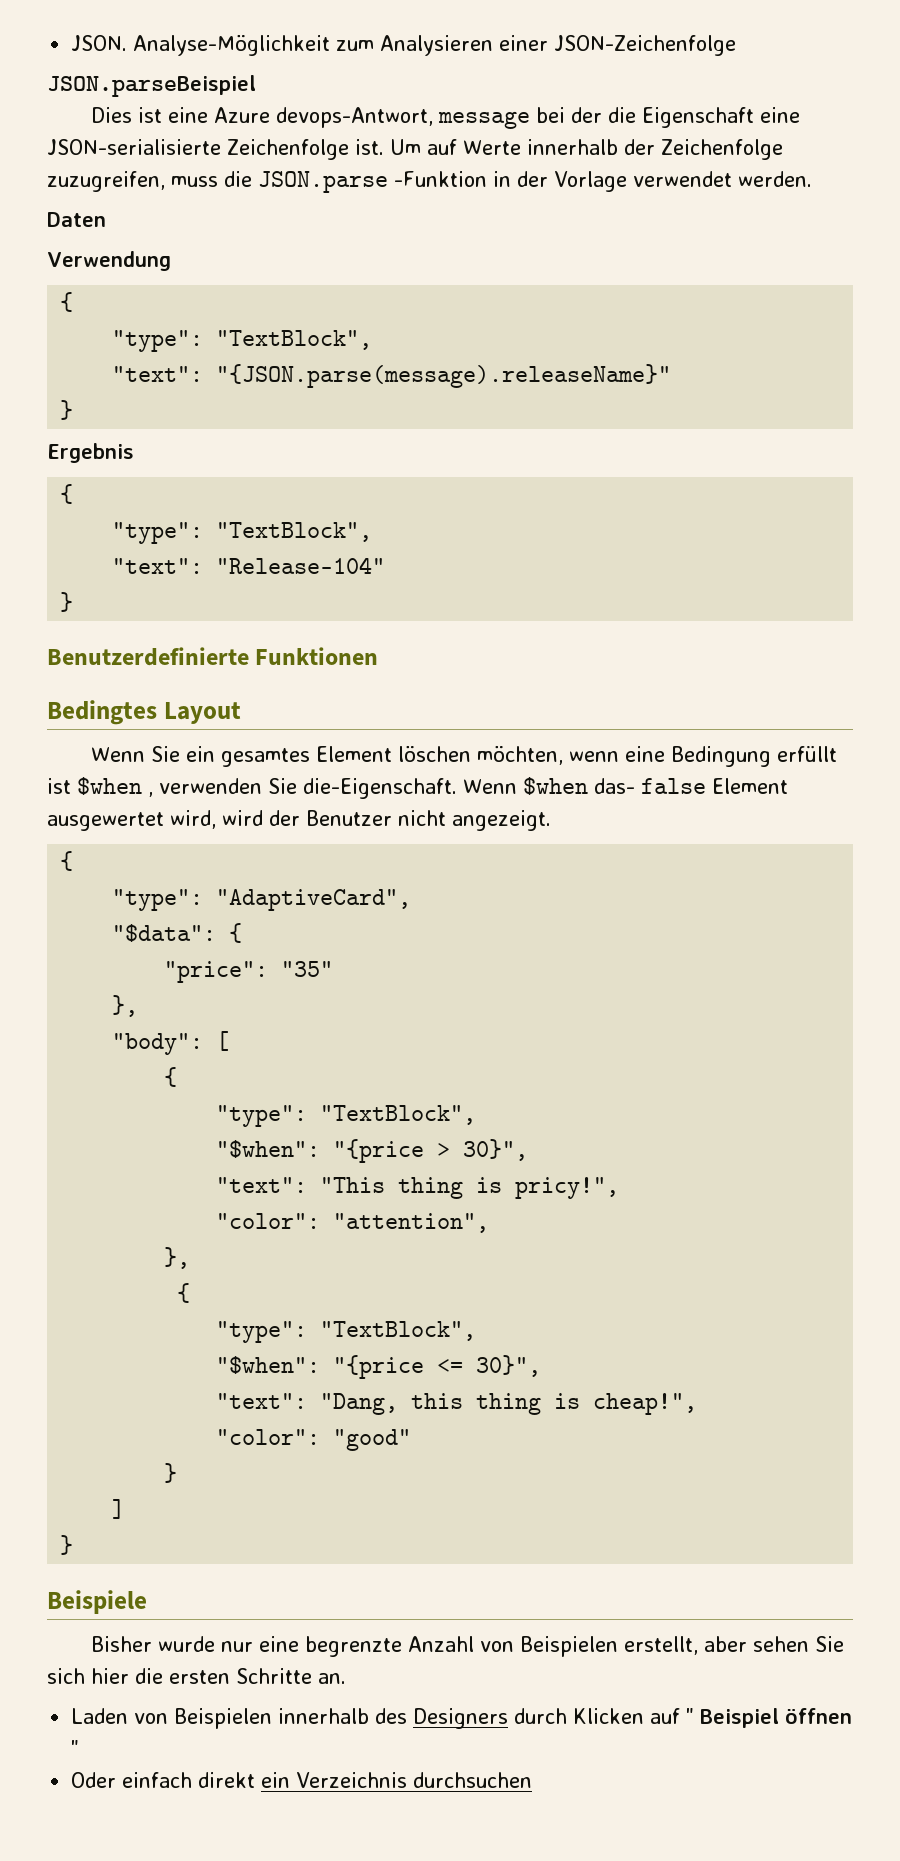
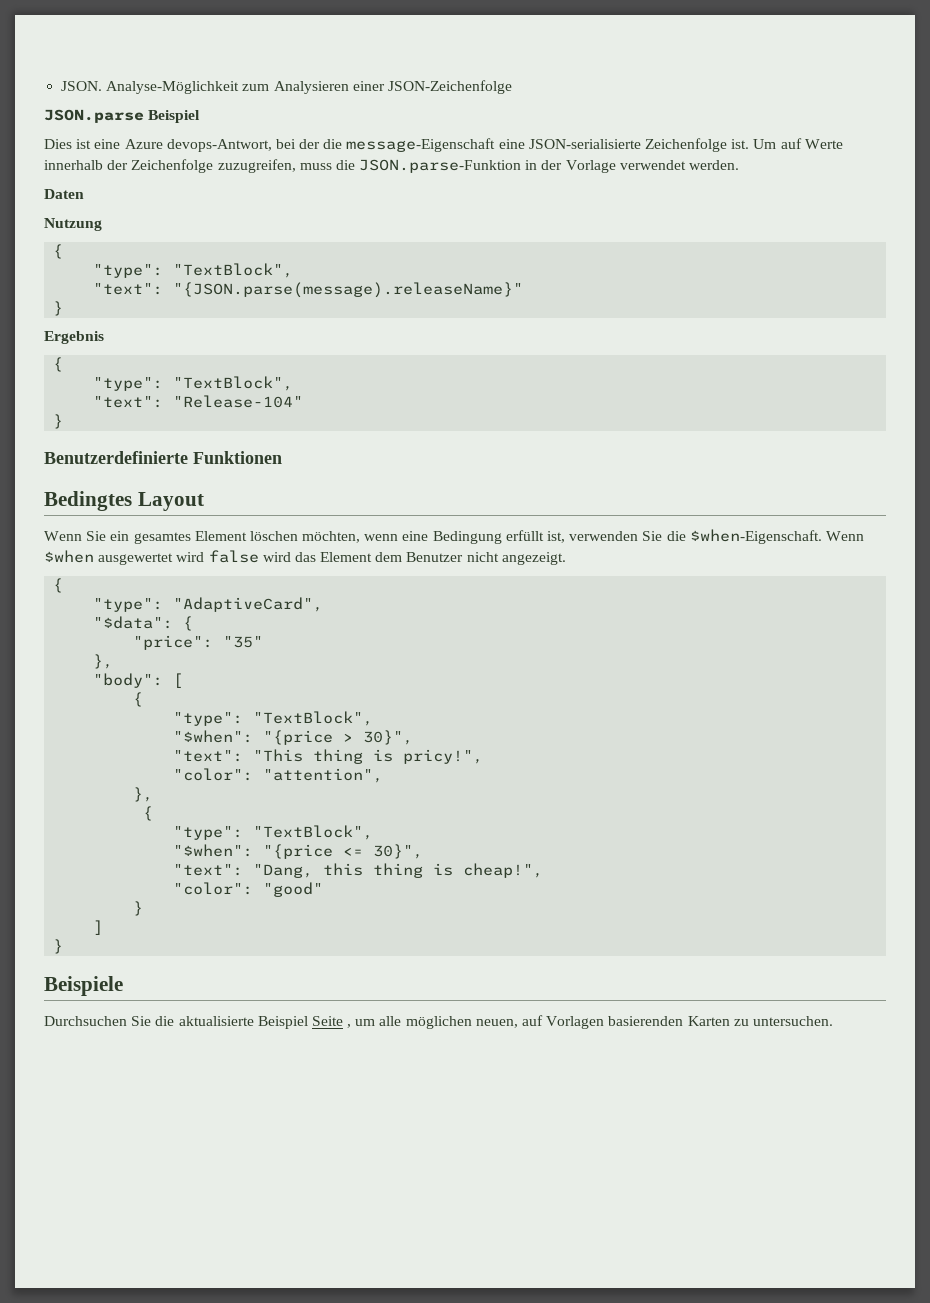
- JSON.parseBeispiel
+ JSON.parse Beispiel
- Dies ist eine Azure devops-Antwort, message bei der die Eigenschaft eine JSON-serialisierte Zeichenfolge ist.
+ Dies ist eine Azure devops-Antwort, bei der die message-Eigenschaft eine JSON-serialisierte Zeichenfolge ist.
- Um auf Werte innerhalb der Zeichenfolge zuzugreifen, muss die JSON.parse -Funktion in der Vorlage verwendet werden.
+ Um auf Werte innerhalb der Zeichenfolge zuzugreifen, muss die JSON.parse-Funktion in der Vorlage verwendet werden.
- Verwendung
+ Nutzung
- Wenn Sie ein gesamtes Element löschen möchten, wenn eine Bedingung erfüllt ist $when , verwenden Sie die-Eigenschaft. Wenn $when das- false Element ausgewertet wird, wird der Benutzer nicht angezeigt.
+ Wenn Sie ein gesamtes Element löschen möchten, wenn eine Bedingung erfüllt ist, verwenden Sie die $when-Eigenschaft. Wenn $when ausgewertet wird false wird das Element dem Benutzer nicht angezeigt.
- Bisher wurde nur eine begrenzte Anzahl von Beispielen erstellt, aber sehen Sie sich hier die ersten Schritte an.
- Laden von Beispielen innerhalb des Designers durch Klicken auf " Beispiel öffnen "
- Oder einfach direkt ein Verzeichnis durchsuchen
+ Durchsuchen Sie die aktualisierte Beispiel Seite , um alle möglichen neuen, auf Vorlagen basierenden Karten zu untersuchen.

